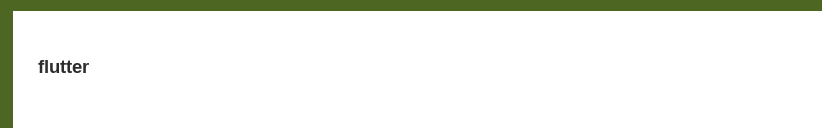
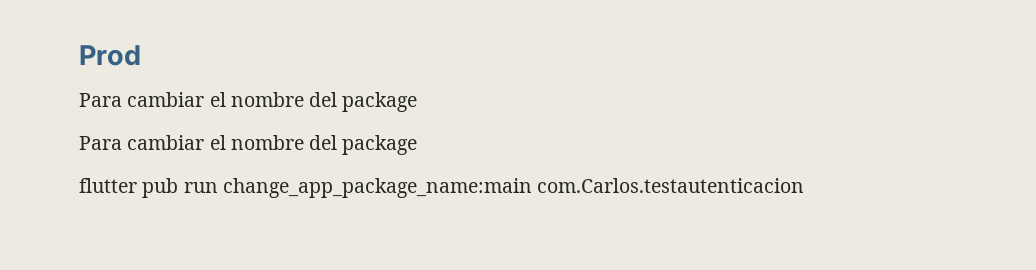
- flutter
+ Prod
+ Para cambiar el nombre del package
+ Para cambiar el nombre del package
+ flutter pub run change_app_package_name:main com.Carlos.testautenticacion

